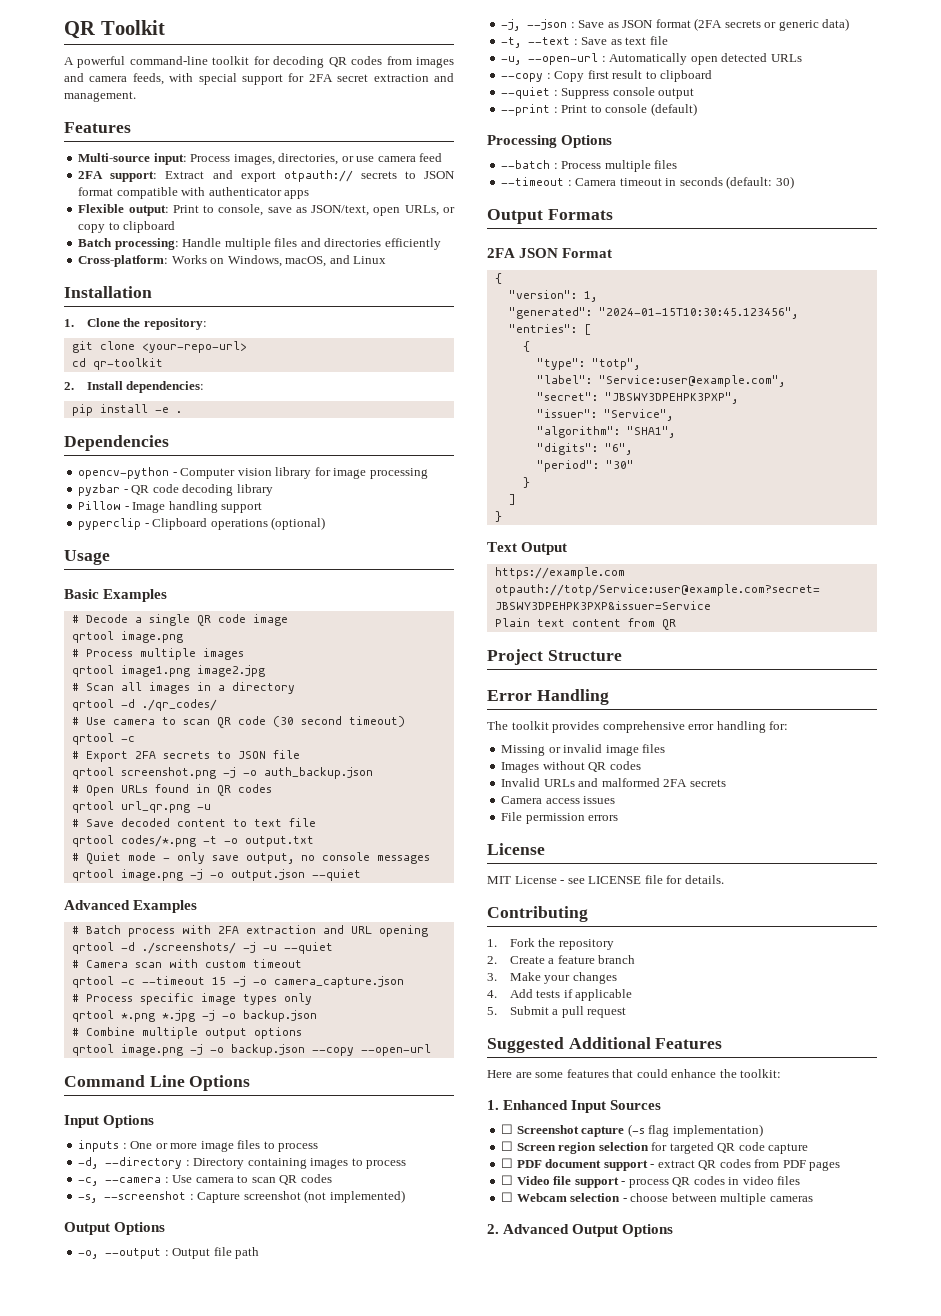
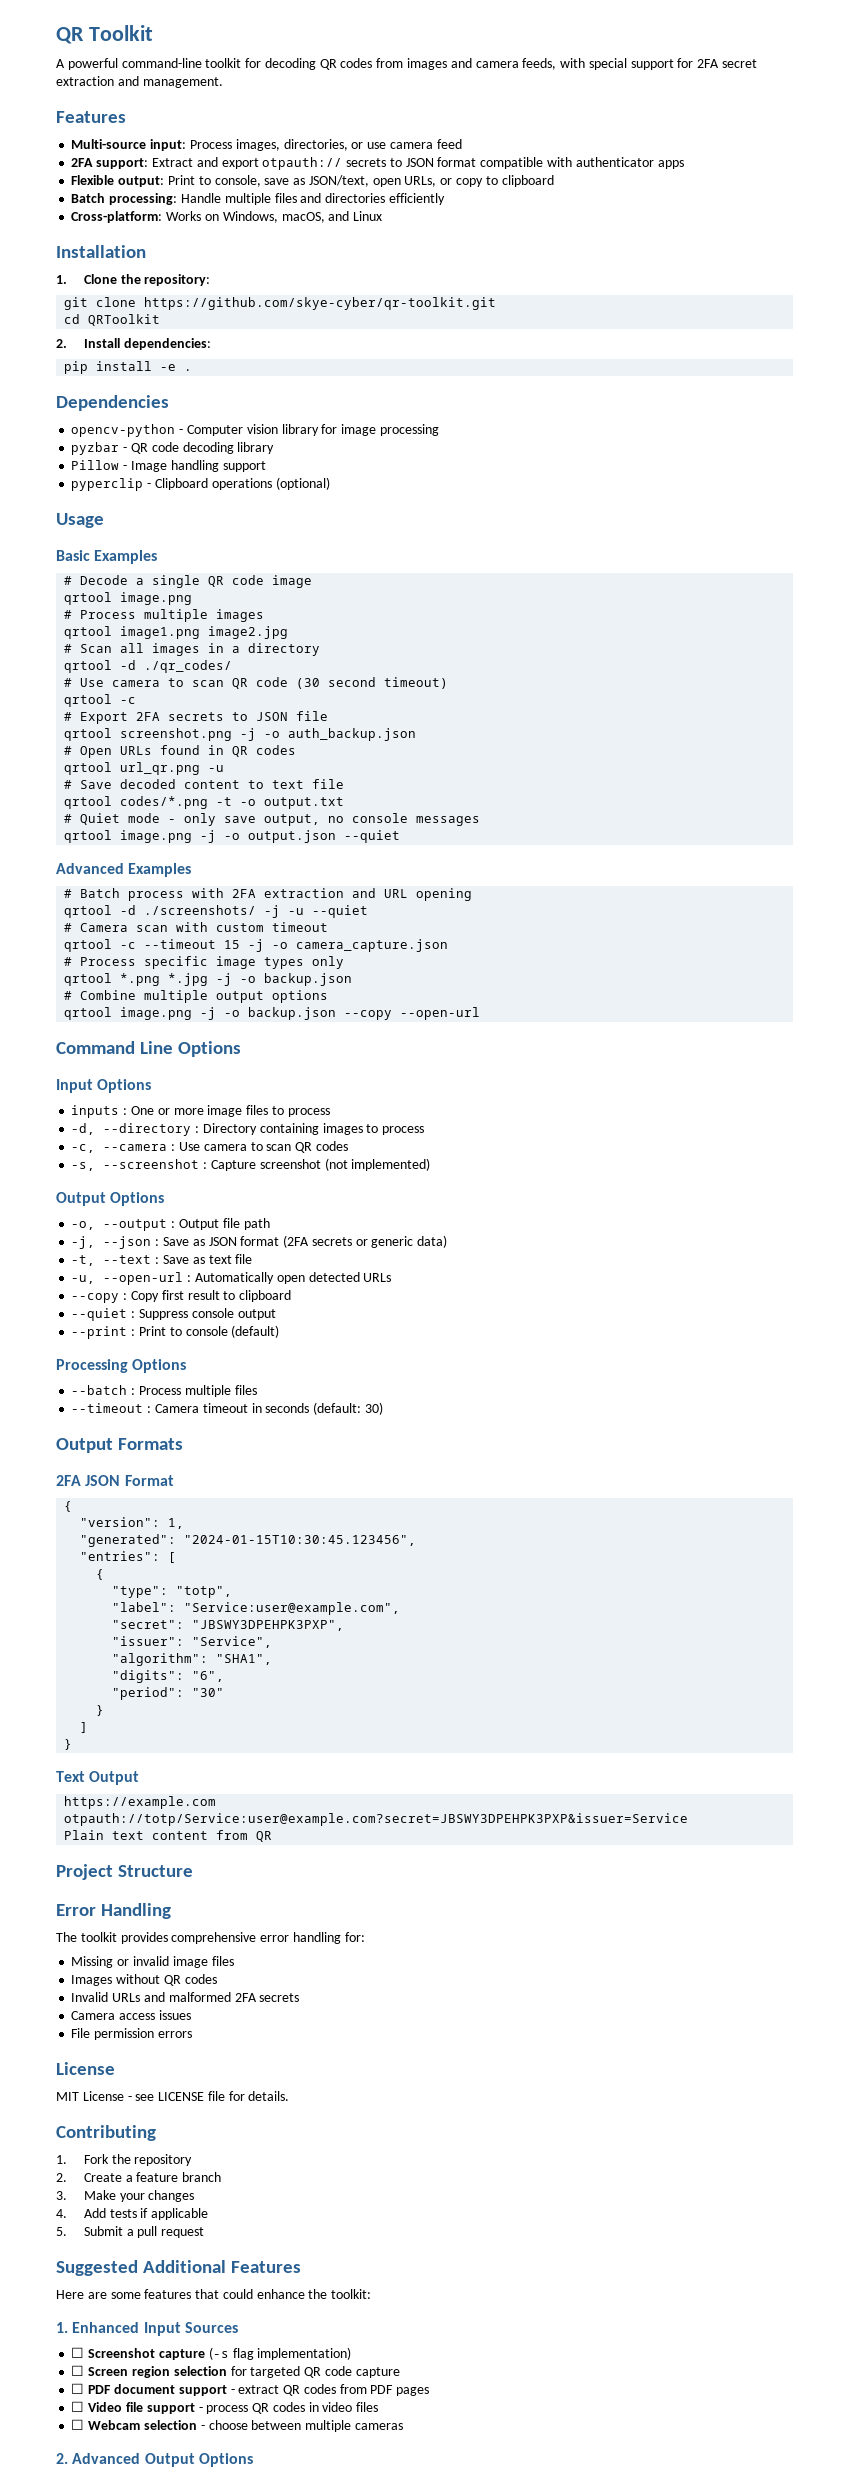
- git clone <your-repo-url>
+ git clone https://github.com/skye-cyber/qr-toolkit.git
- cd qr-toolkit
+ cd QRToolkit

